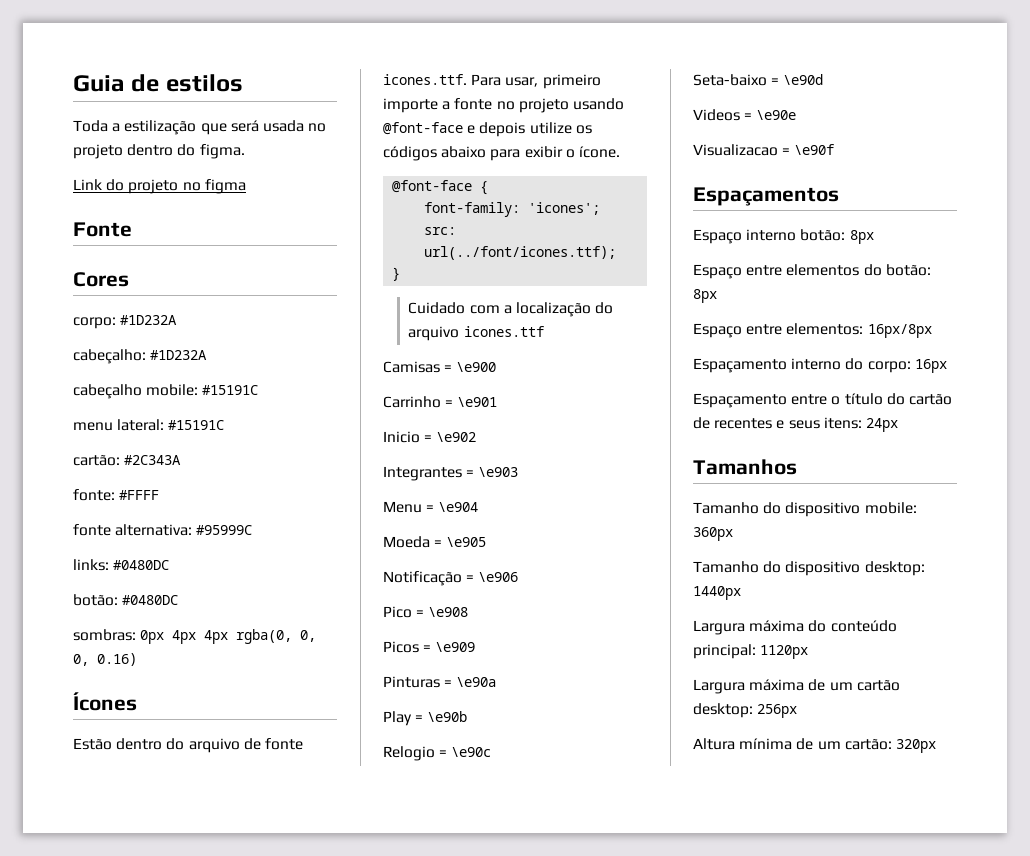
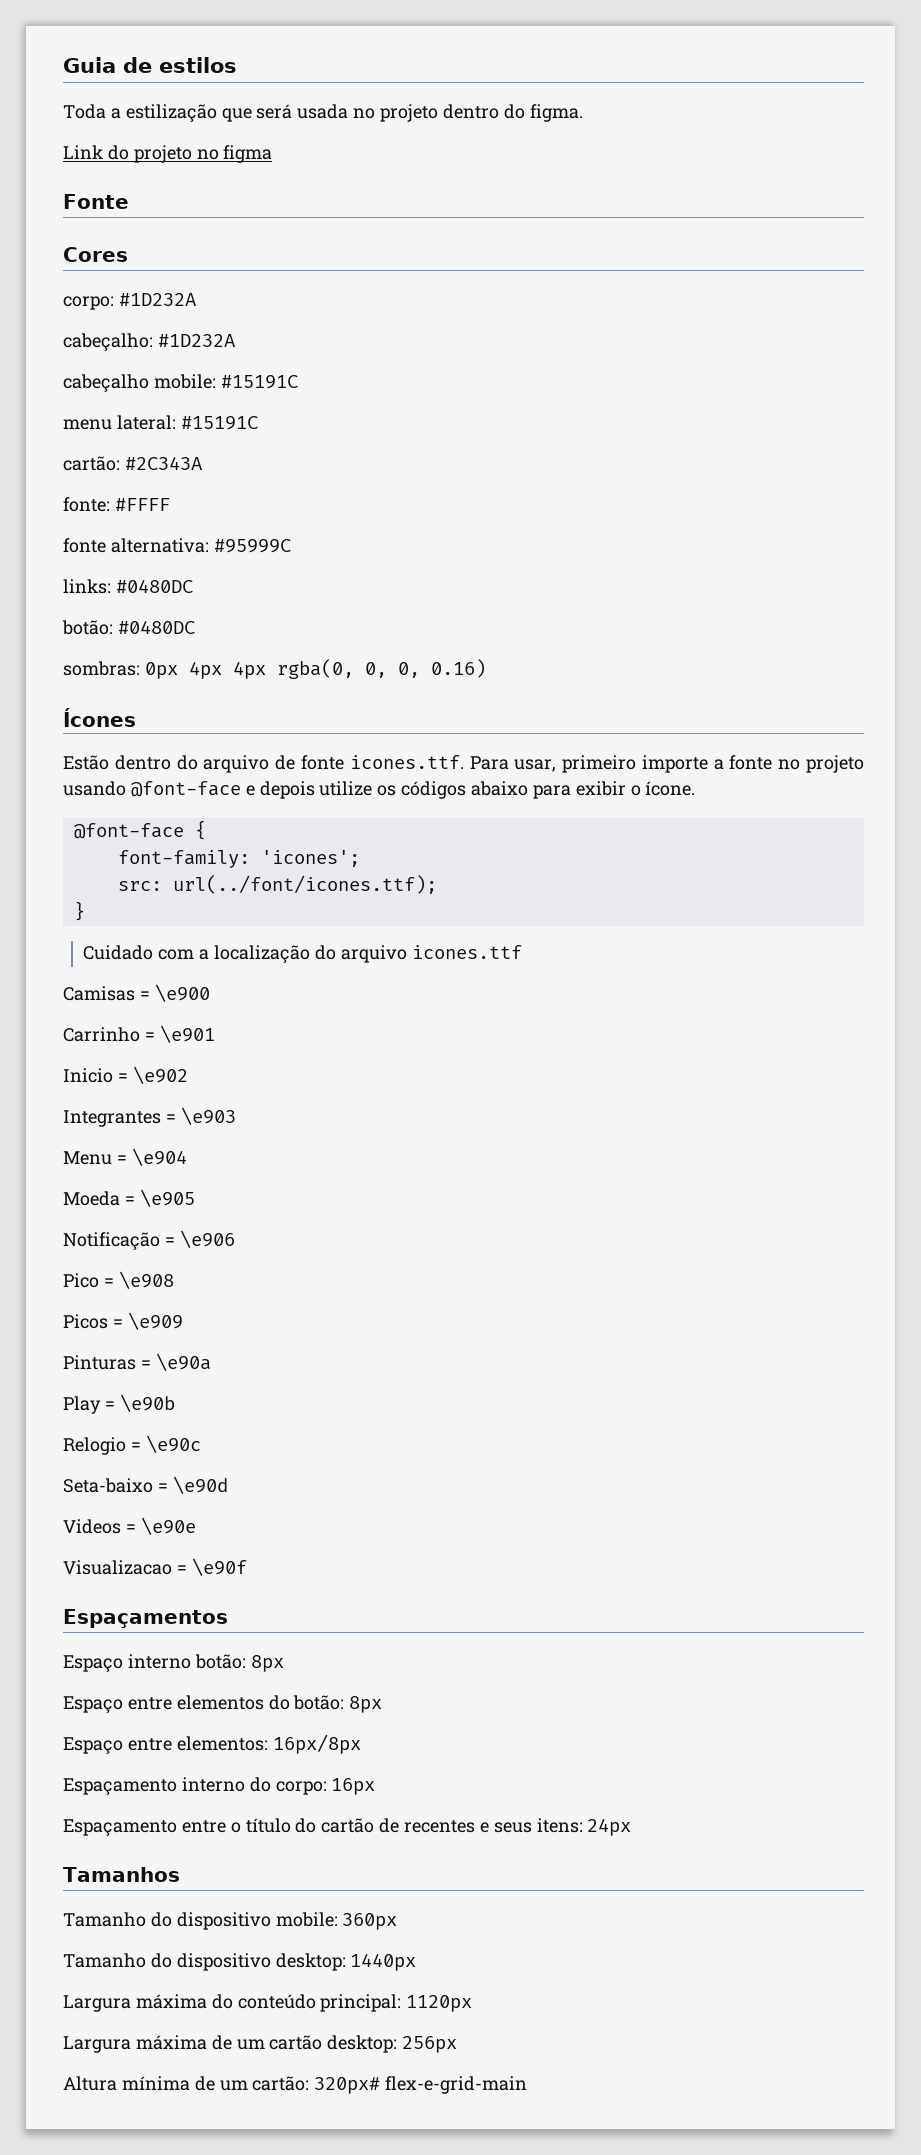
- Altura mínima de um cartão: 320px
+ Altura mínima de um cartão: 320px# flex-e-grid-main

